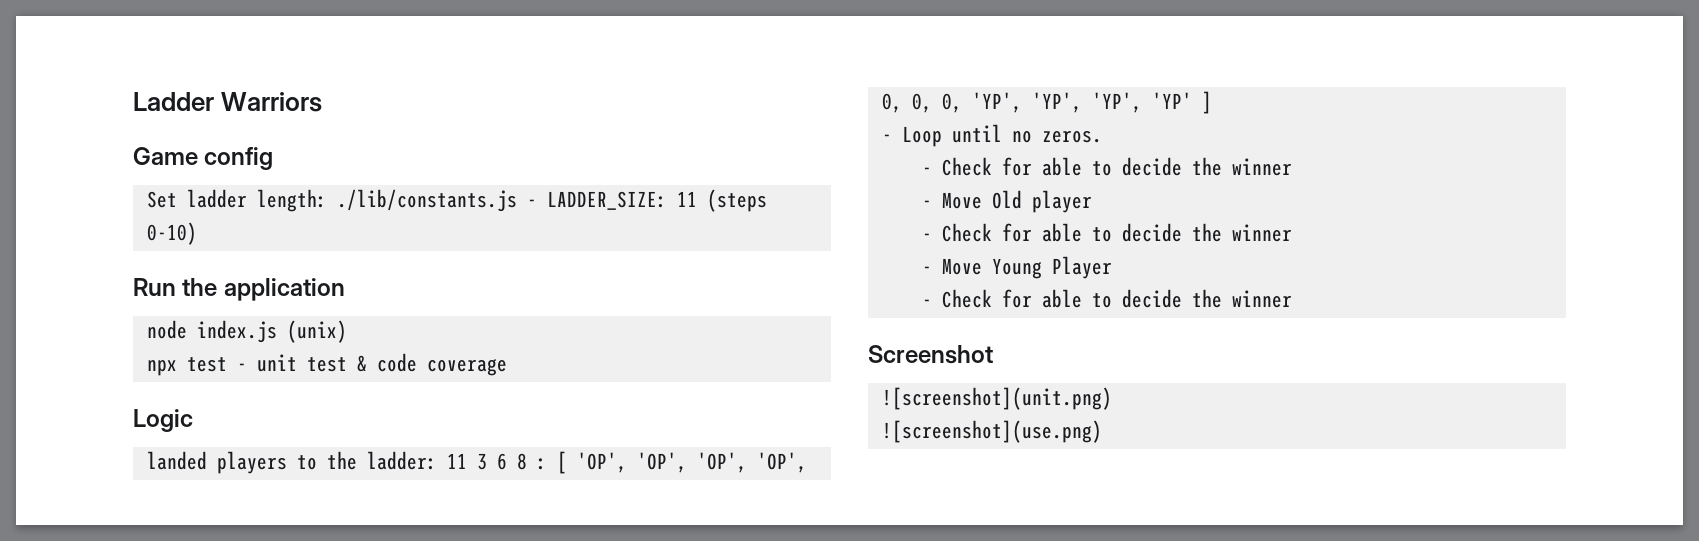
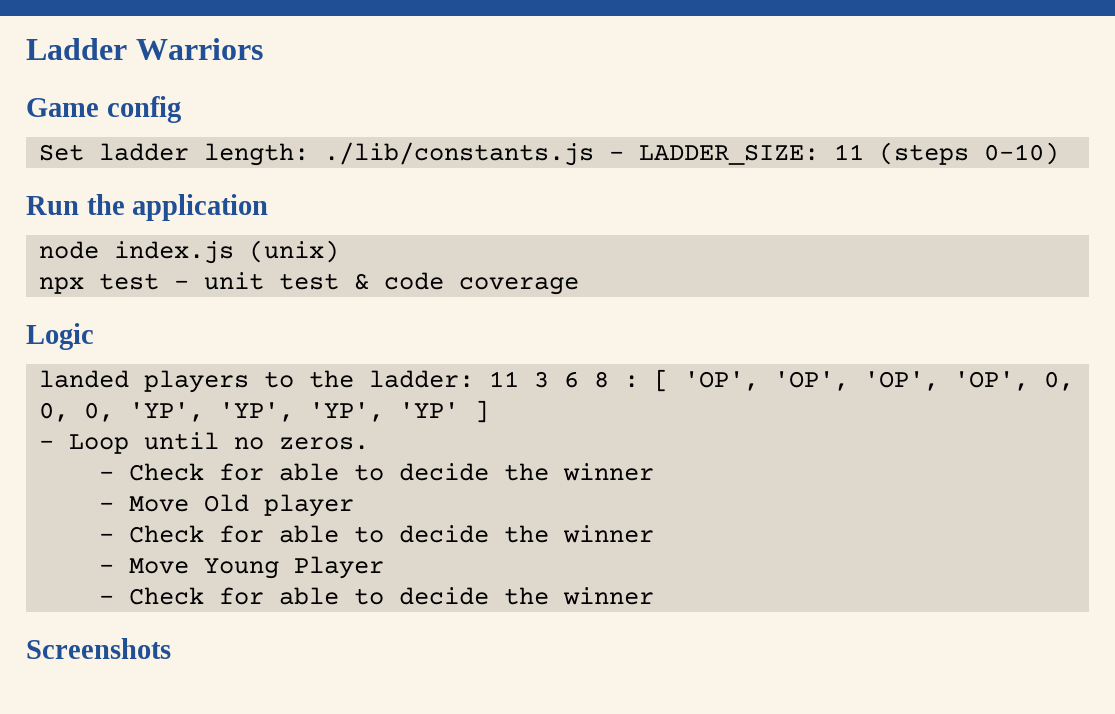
- Screenshot
- ![screenshot](unit.png)
- ![screenshot](use.png)
+ Screenshots

